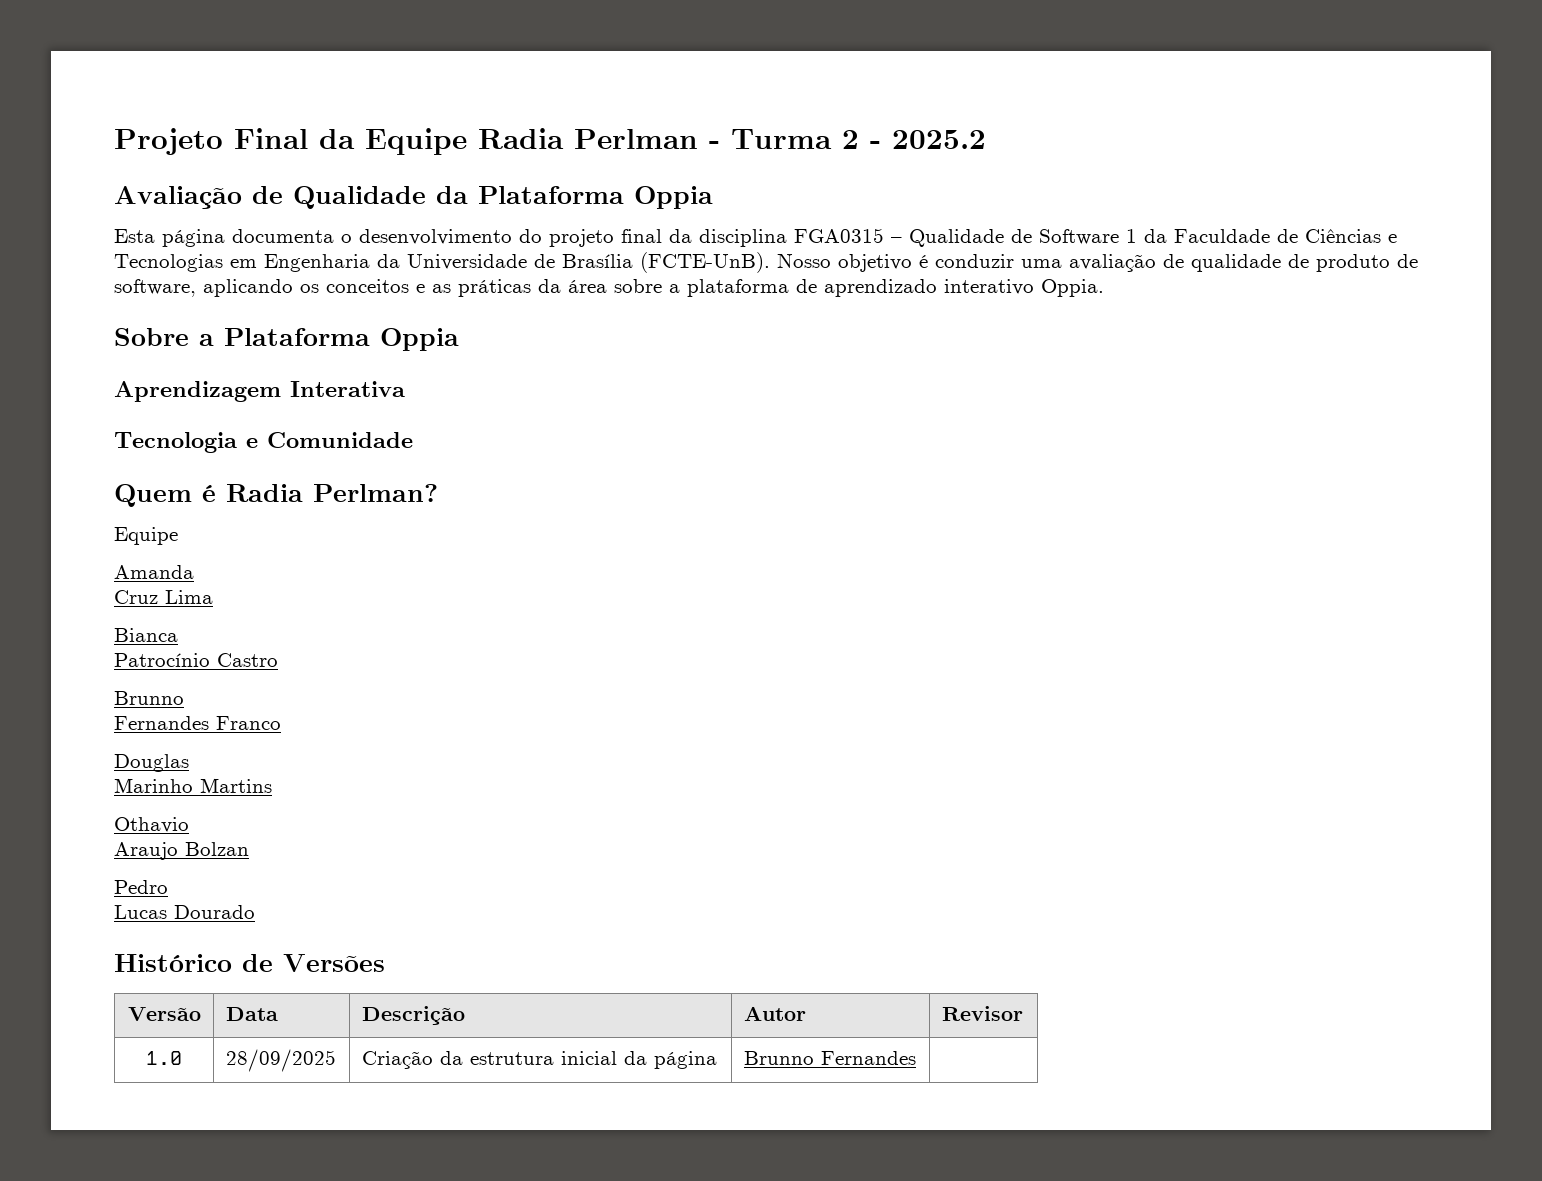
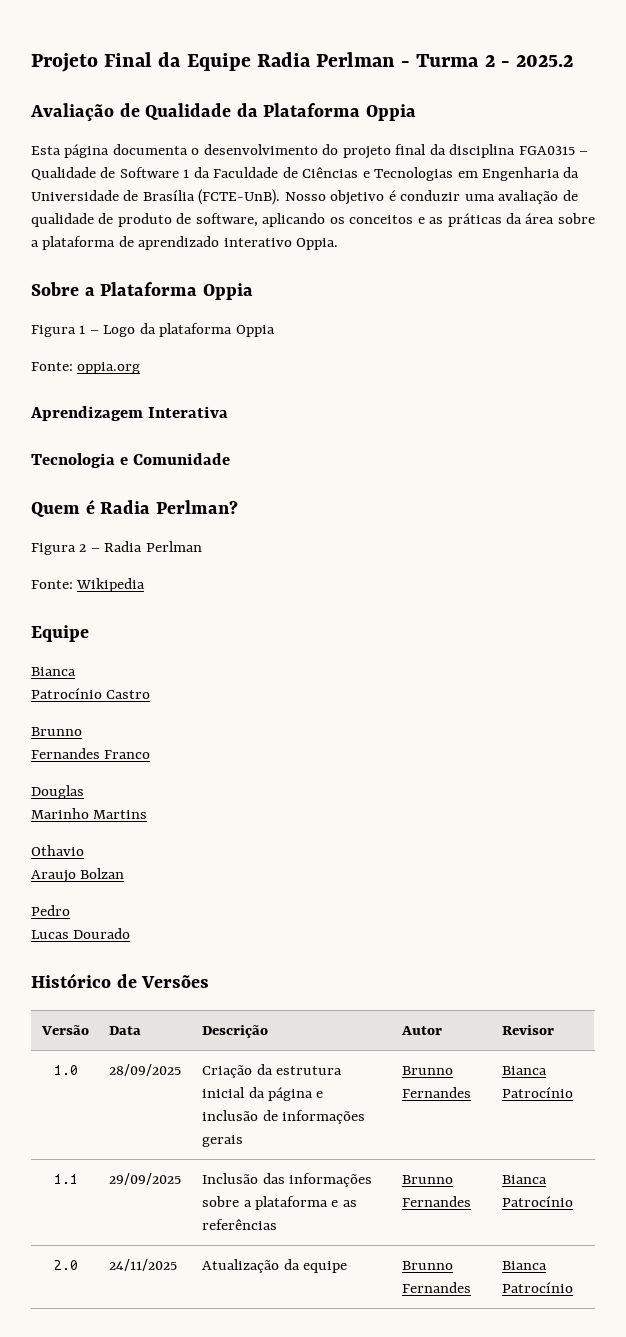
+ Figura 1 – Logo da plataforma Oppia
+ Fonte: oppia.org
  Quem é Radia Perlman?
+ Figura 2 – Radia Perlman
+ Fonte: Wikipedia
  Equipe
- Amanda
- Cruz Lima
- 1.0 | 28/09/2025 | Criação da estrutura inicial da página | Brunno Fernandes |
+ 1.0 | 28/09/2025 | Criação da estrutura inicial da página e inclusão de informações gerais | Brunno Fernandes | Bianca Patrocínio
+ 1.1 | 29/09/2025 | Inclusão das informações sobre a plataforma e as referências | Brunno Fernandes | Bianca Patrocínio
+ 2.0 | 24/11/2025 | Atualização da equipe | Brunno Fernandes | Bianca Patrocínio

